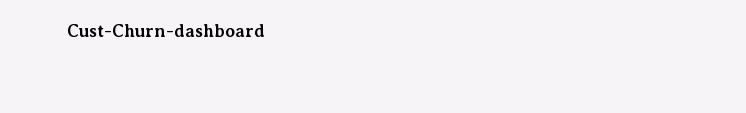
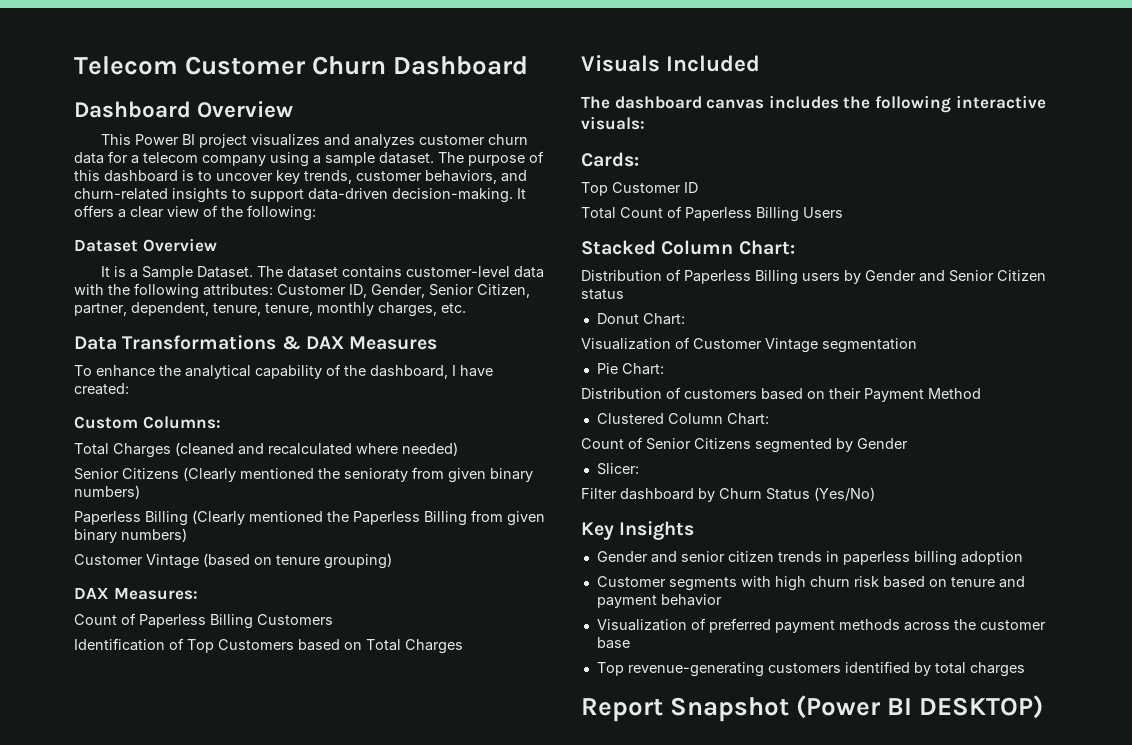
- Cust-Churn-dashboard
+ Telecom Customer Churn Dashboard
+ Dashboard Overview
+ This Power BI project visualizes and analyzes customer churn data for a telecom company using a sample dataset. The purpose of this dashboard is to uncover key trends, customer behaviors, and churn-related insights to support data-driven decision-making. It offers a clear view of the following:
+ Dataset Overview
+ It is a Sample Dataset. The dataset contains customer-level data with the following attributes: Customer ID, Gender, Senior Citizen, partner, dependent, tenure, tenure, monthly charges, etc.
+ Data Transformations & DAX Measures
+ To enhance the analytical capability of the dashboard, I have created:
+ Custom Columns:
+ Total Charges (cleaned and recalculated where needed)
+ Senior Citizens (Clearly mentioned the senioraty from given binary numbers)
+ Paperless Billing (Clearly mentioned the Paperless Billing from given binary numbers)
+ Customer Vintage (based on tenure grouping)
+ DAX Measures:
+ Count of Paperless Billing Customers
+ Identification of Top Customers based on Total Charges
+ Visuals Included
+ The dashboard canvas includes the following interactive visuals:
+ Cards:
+ Top Customer ID
+ Total Count of Paperless Billing Users
+ Stacked Column Chart:
+ Distribution of Paperless Billing users by Gender and Senior Citizen status
+ Donut Chart:
+ Visualization of Customer Vintage segmentation
+ Pie Chart:
+ Distribution of customers based on their Payment Method
+ Clustered Column Chart:
+ Count of Senior Citizens segmented by Gender
+ Slicer:
+ Filter dashboard by Churn Status (Yes/No)
+ Key Insights
+ Gender and senior citizen trends in paperless billing adoption
+ Customer segments with high churn risk based on tenure and payment behavior
+ Visualization of preferred payment methods across the customer base
+ Top revenue-generating customers identified by total charges
+ Report Snapshot (Power BI DESKTOP)

